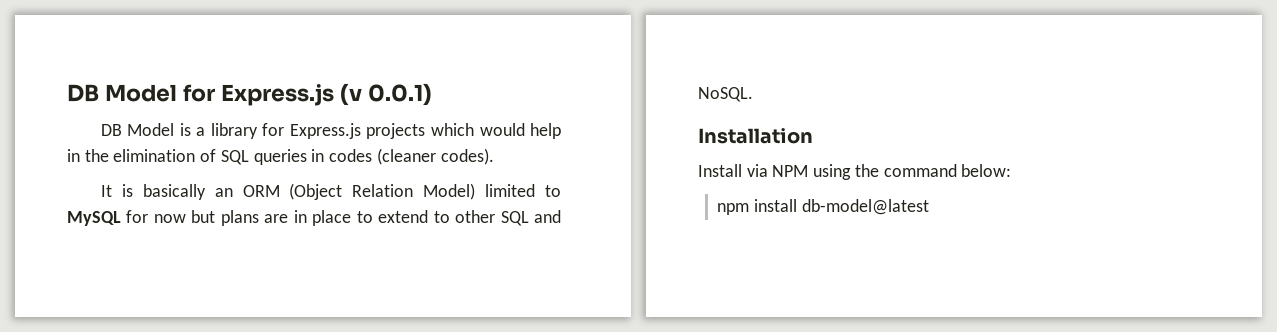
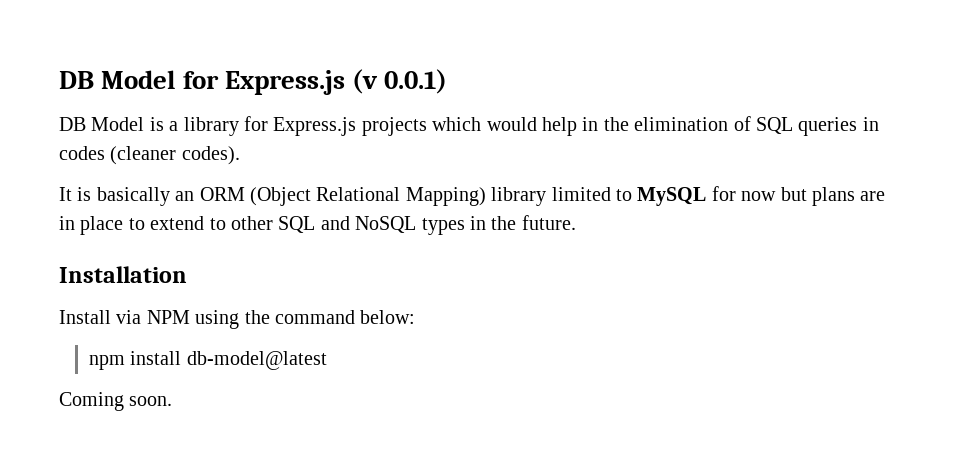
- It is basically an ORM (Object Relation Model) limited to MySQL for now but plans are in place to extend to other SQL and NoSQL.
+ It is basically an ORM (Object Relational Mapping) library limited to MySQL for now but plans are in place to extend to other SQL and NoSQL types in the future.
+ Coming soon.

